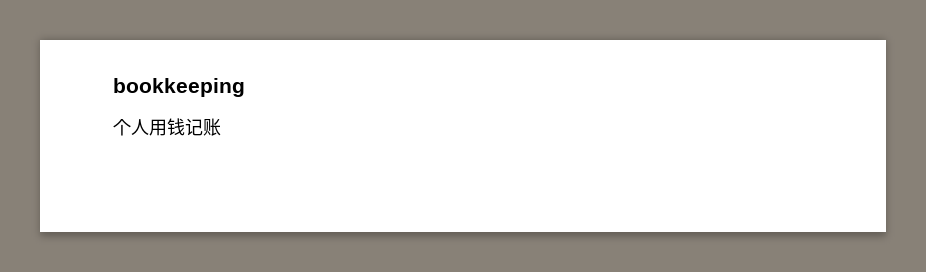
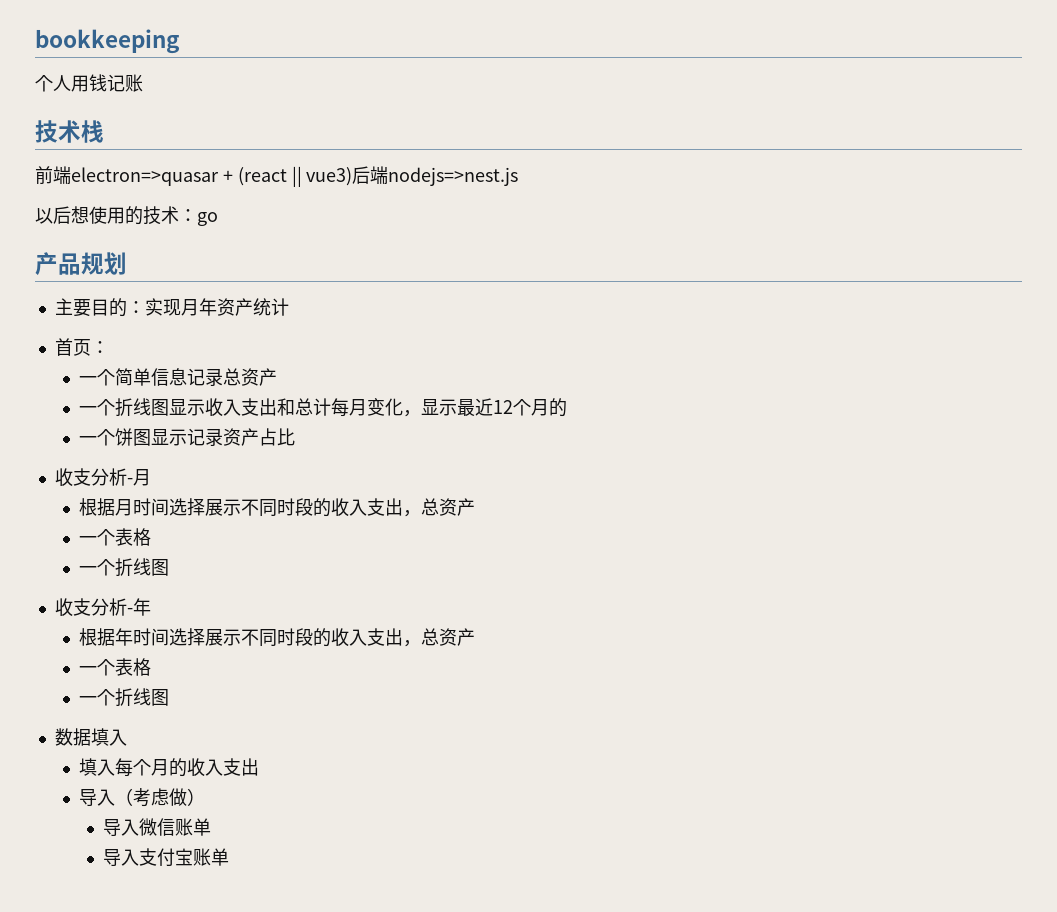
+ 技术栈
+ 前端electron=>quasar + (react || vue3)后端nodejs=>nest.js
+ 以后想使用的技术：go
+ 产品规划
+ 主要目的：实现月年资产统计
+ 首页：
+ 一个简单信息记录总资产
+ 一个折线图显示收入支出和总计每月变化，显示最近12个月的
+ 一个饼图显示记录资产占比
+ 收支分析-月
+ 根据月时间选择展示不同时段的收入支出，总资产
+ 一个表格
+ 一个折线图
+ 收支分析-年
+ 根据年时间选择展示不同时段的收入支出，总资产
+ 一个表格
+ 一个折线图
+ 数据填入
+ 填入每个月的收入支出
+ 导入（考虑做）
+ 导入微信账单
+ 导入支付宝账单

